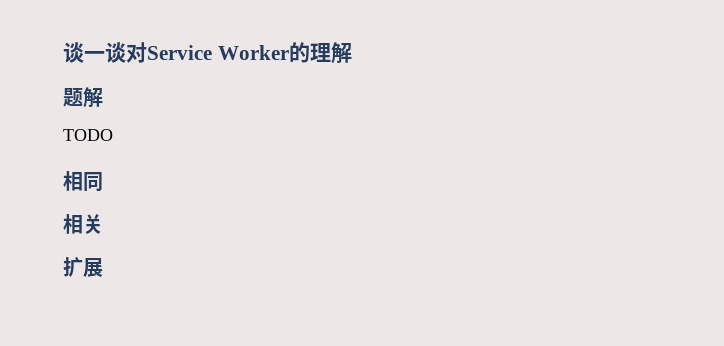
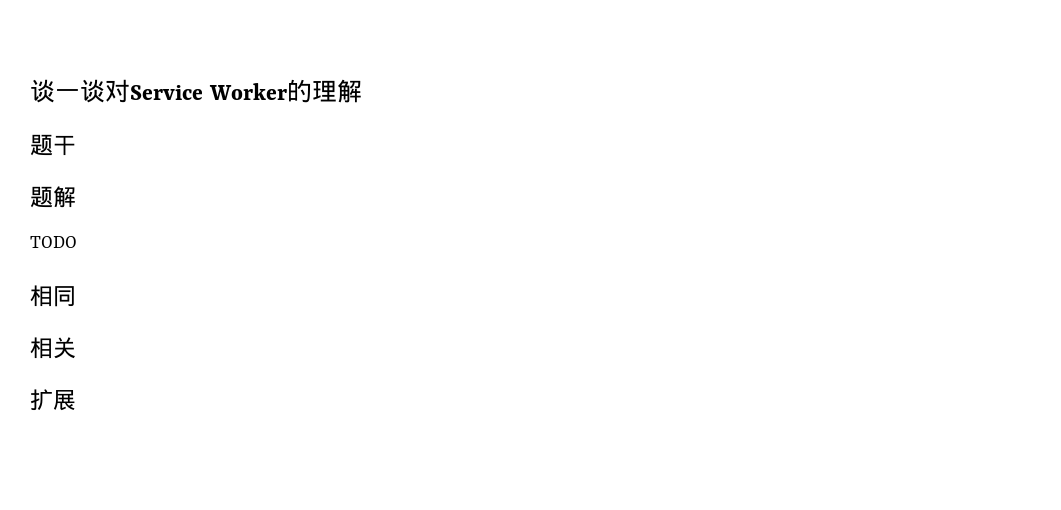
+ 题干

